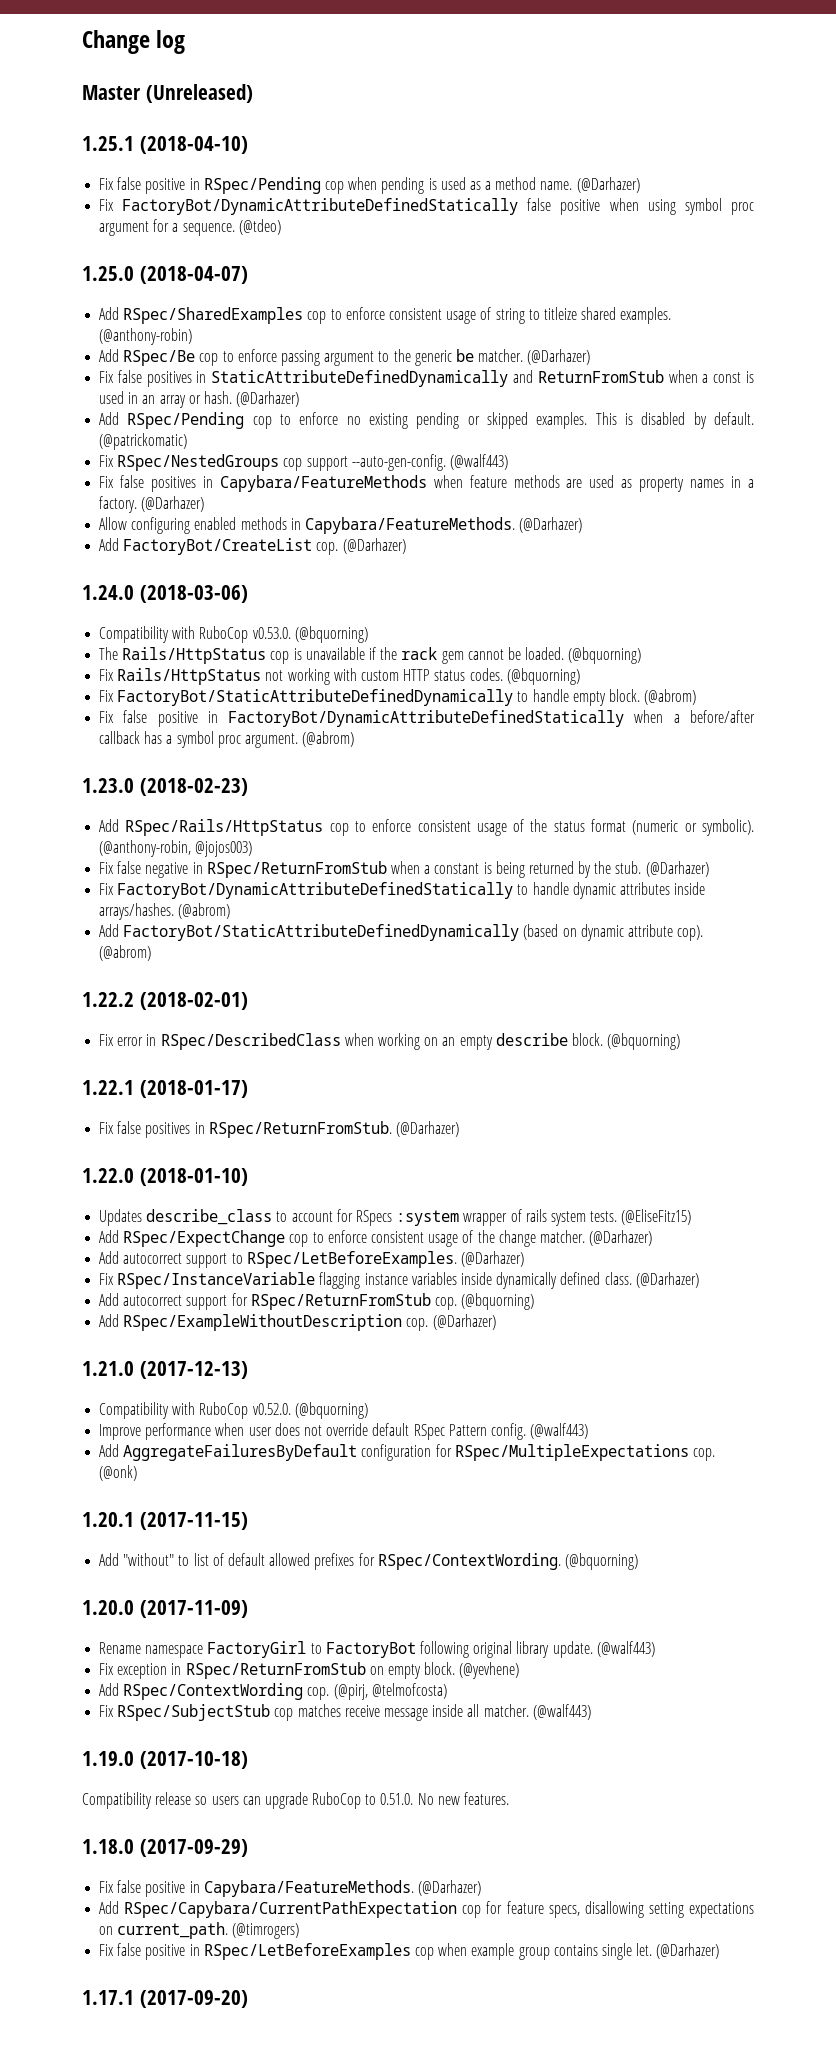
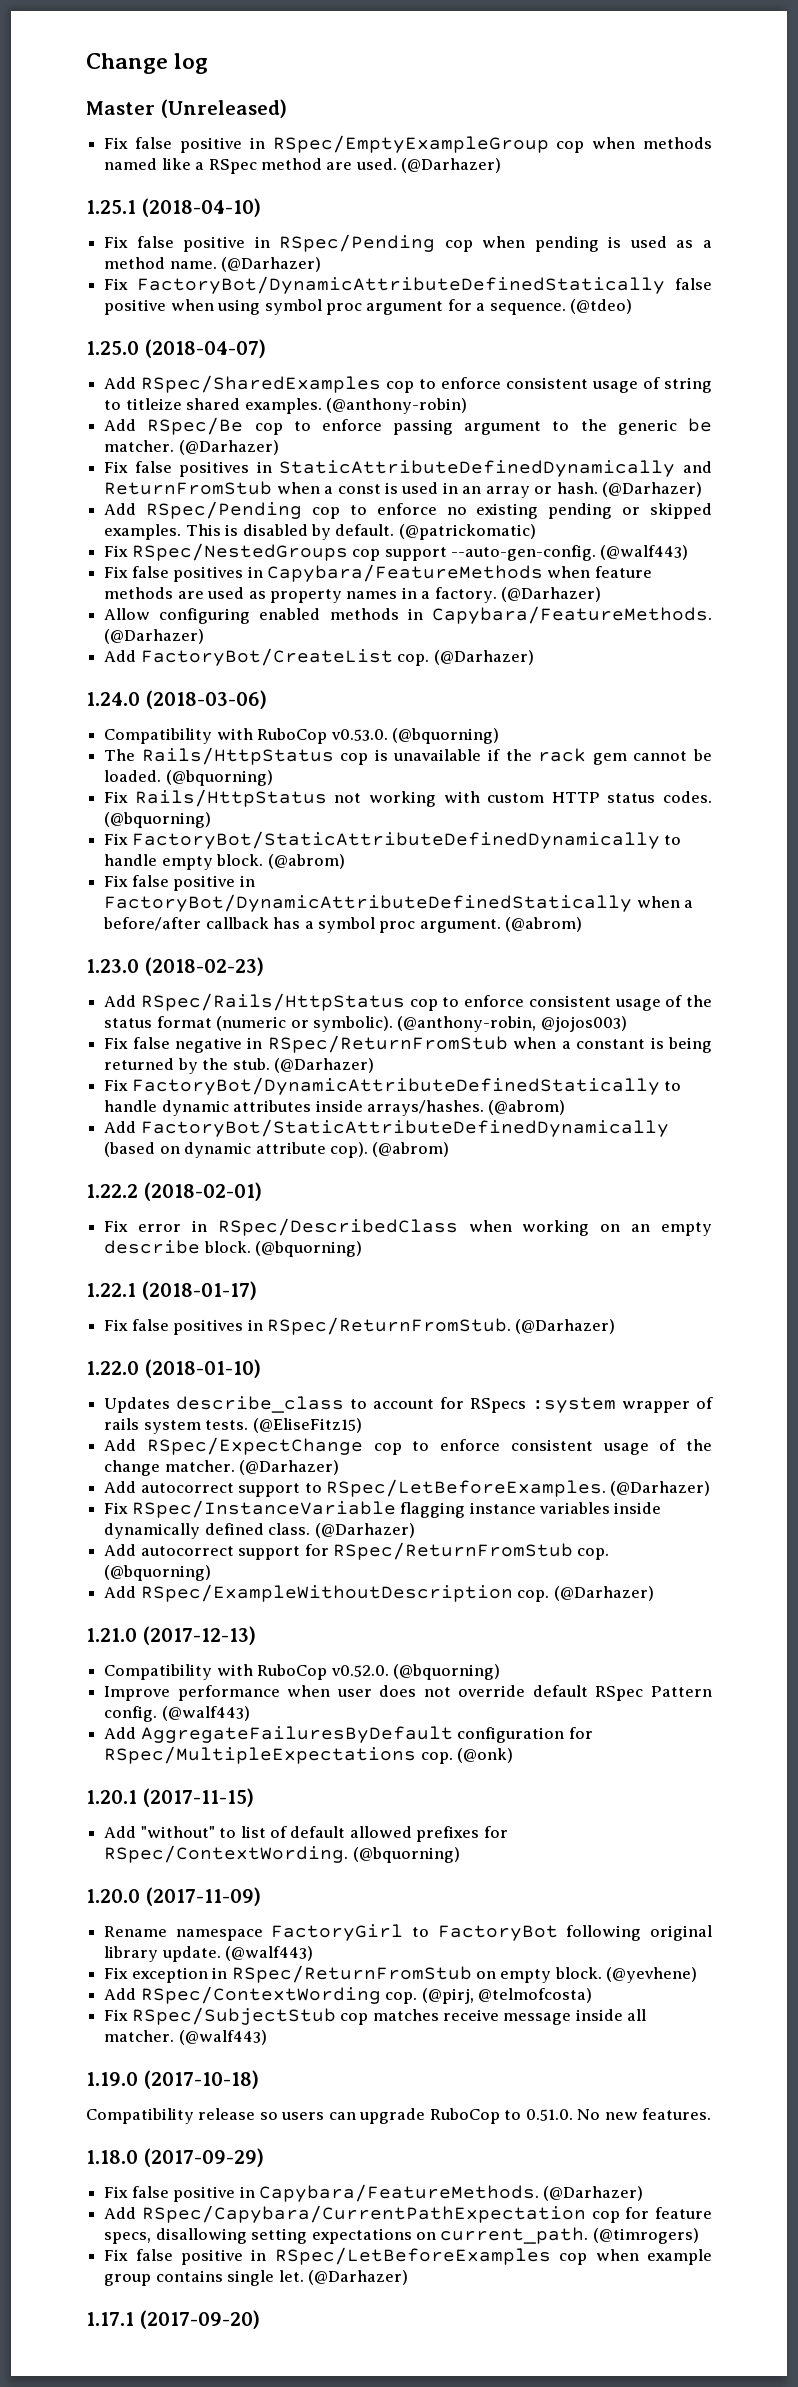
+ Fix false positive in RSpec/EmptyExampleGroup cop when methods named like a RSpec method are used. (@Darhazer)

